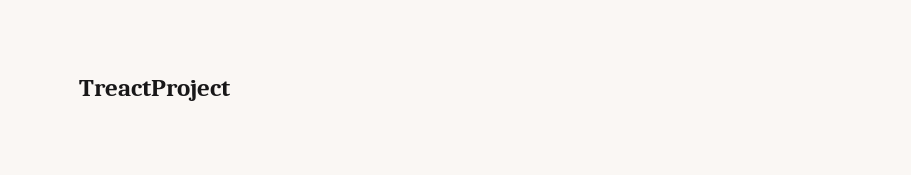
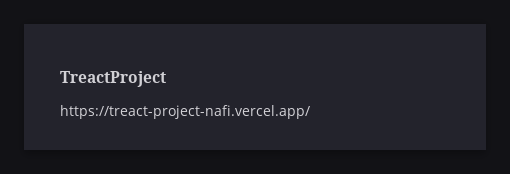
+ https://treact-project-nafi.vercel.app/

